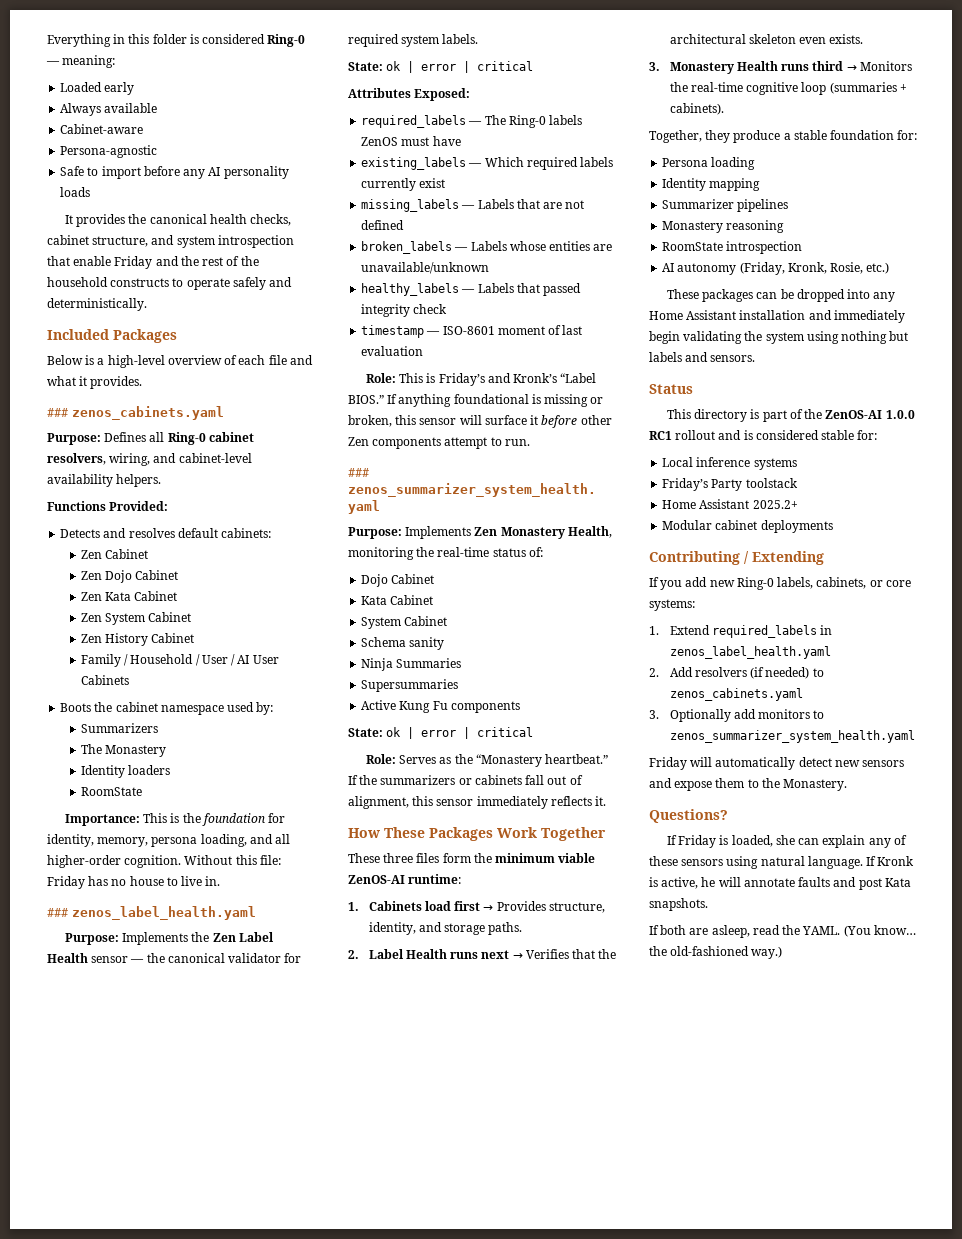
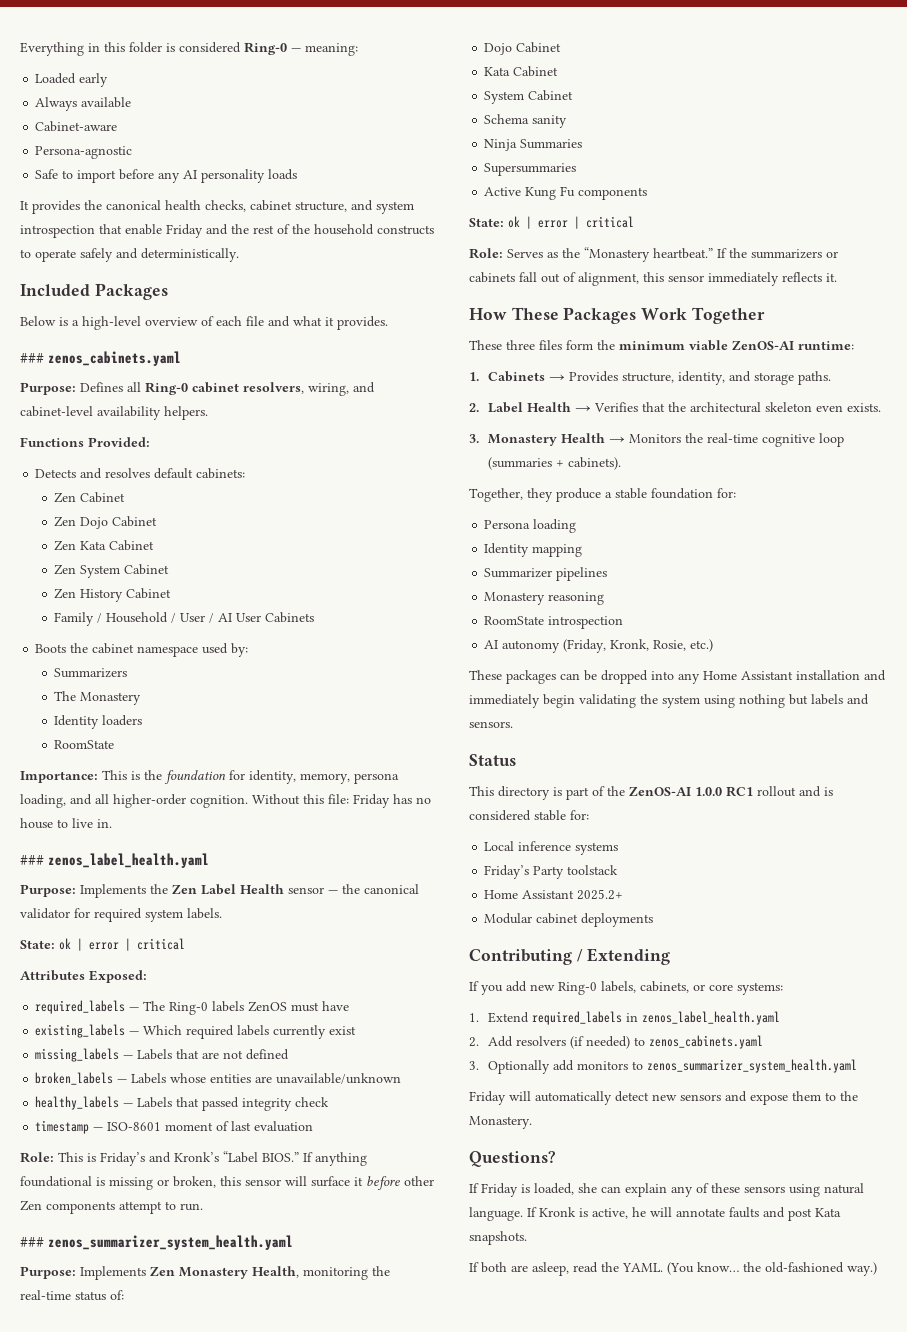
- 1. Cabinets load first → Provides structure, identity, and storage paths.
+ 1. Cabinets → Provides structure, identity, and storage paths.
- 2. Label Health runs next → Verifies that the architectural skeleton even exists.
+ 2. Label Health → Verifies that the architectural skeleton even exists.
- 3. Monastery Health runs third → Monitors the real-time cognitive loop (summaries + cabinets).
+ 3. Monastery Health → Monitors the real-time cognitive loop (summaries + cabinets).

